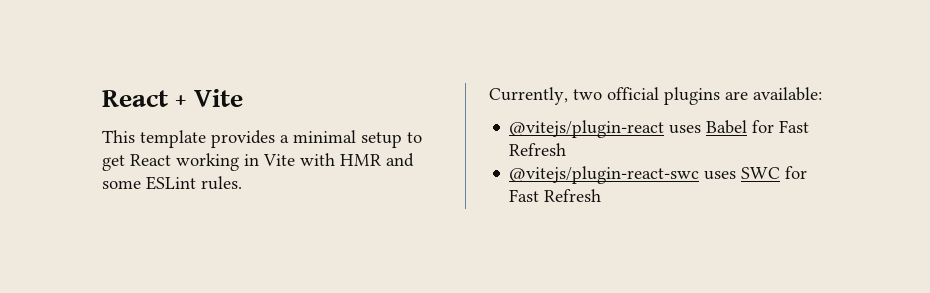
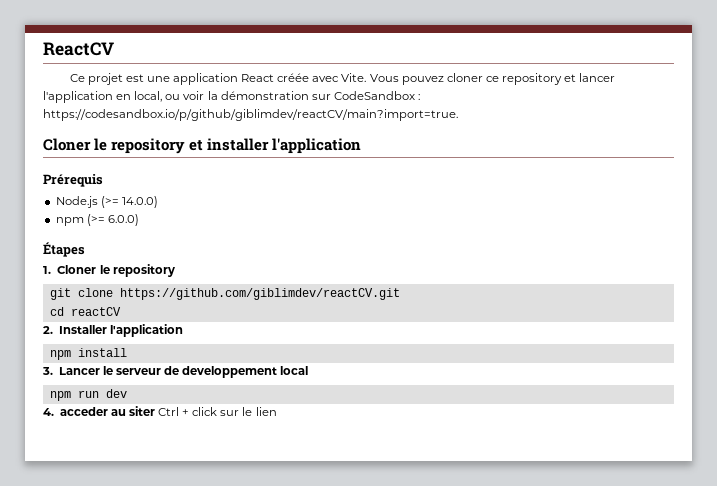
- React + Vite
- This template provides a minimal setup to get React working in Vite with HMR and some ESLint rules.
- Currently, two official plugins are available:
- @vitejs/plugin-react uses Babel for Fast Refresh
- @vitejs/plugin-react-swc uses SWC for Fast Refresh
+ ReactCV
+ Ce projet est une application React créée avec Vite. Vous pouvez cloner ce repository et lancer l'application en local, ou voir la démonstration sur CodeSandbox : https://codesandbox.io/p/github/giblimdev/reactCV/main?import=true.
+ Cloner le repository et installer l'application
+ Prérequis
+ Node.js (>= 14.0.0)
+ npm (>= 6.0.0)
+ Étapes
+ 1. Cloner le repository
+ git clone https://github.com/giblimdev/reactCV.git
+ cd reactCV
+ 2. Installer l'application
+ npm install
+ 3. Lancer le serveur de developpement local
+ npm run dev
+ 4. acceder au siter Ctrl + click sur le lien

